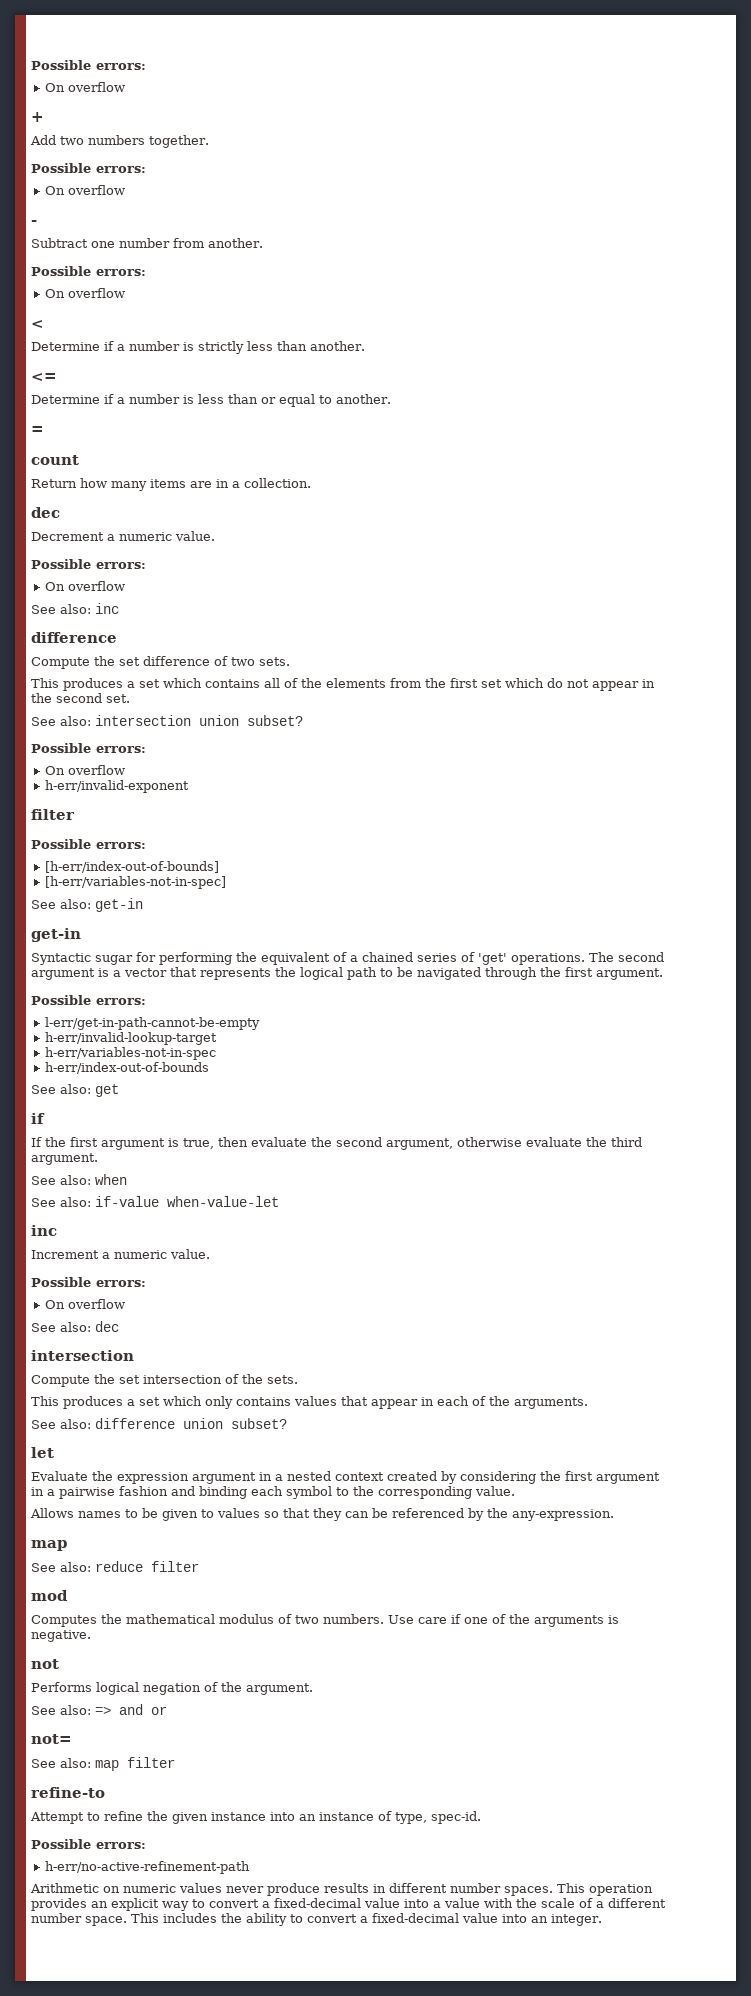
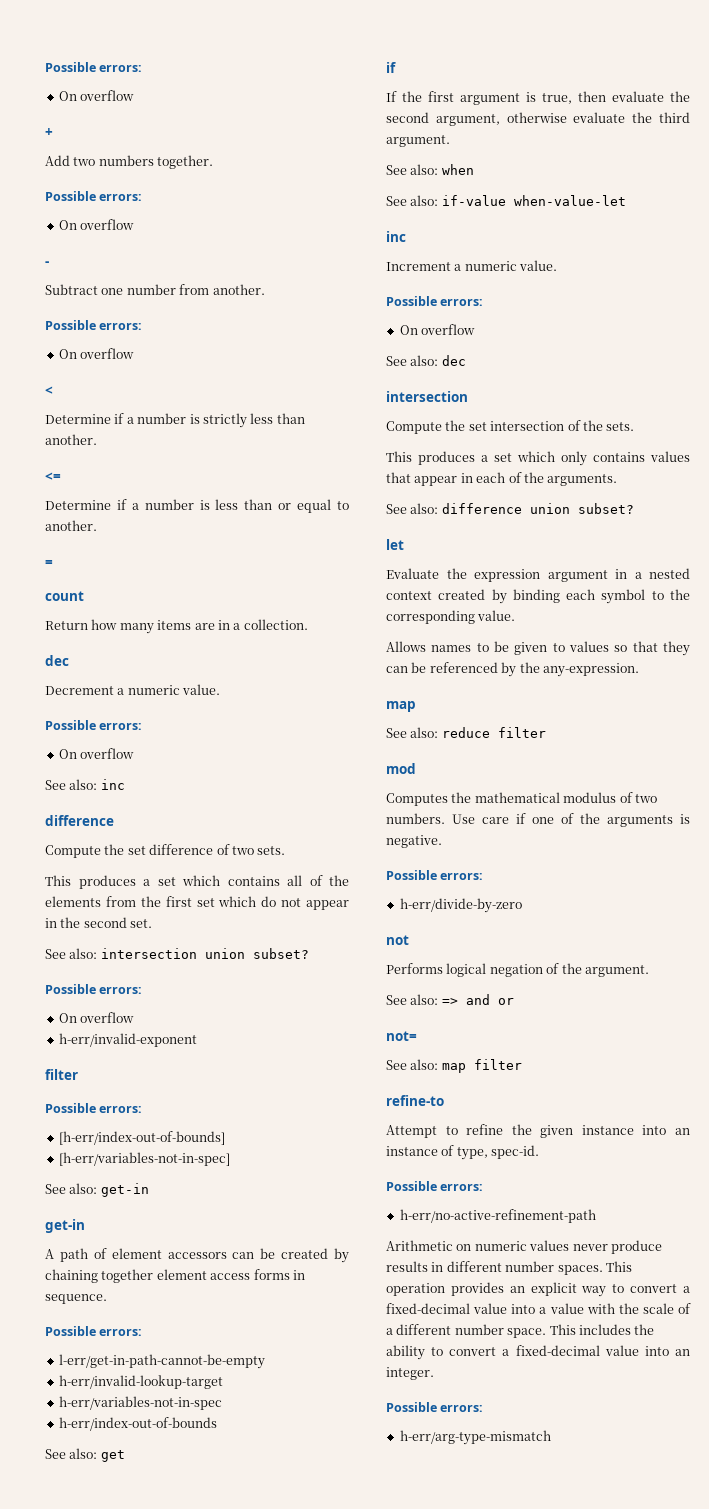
- Syntactic sugar for performing the equivalent of a chained series of 'get' operations. The second argument is a vector that represents the logical path to be navigated through the first argument.
+ A path of element accessors can be created by chaining together element access forms in sequence.
- Evaluate the expression argument in a nested context created by considering the first argument in a pairwise fashion and binding each symbol to the corresponding value.
+ Evaluate the expression argument in a nested context created by binding each symbol to the corresponding value.
  Use care if one of the arguments is negative.
+ Possible errors:
+ h-err/divide-by-zero
  This includes the ability to convert a fixed-decimal value into an integer.
+ Possible errors:
+ h-err/arg-type-mismatch

